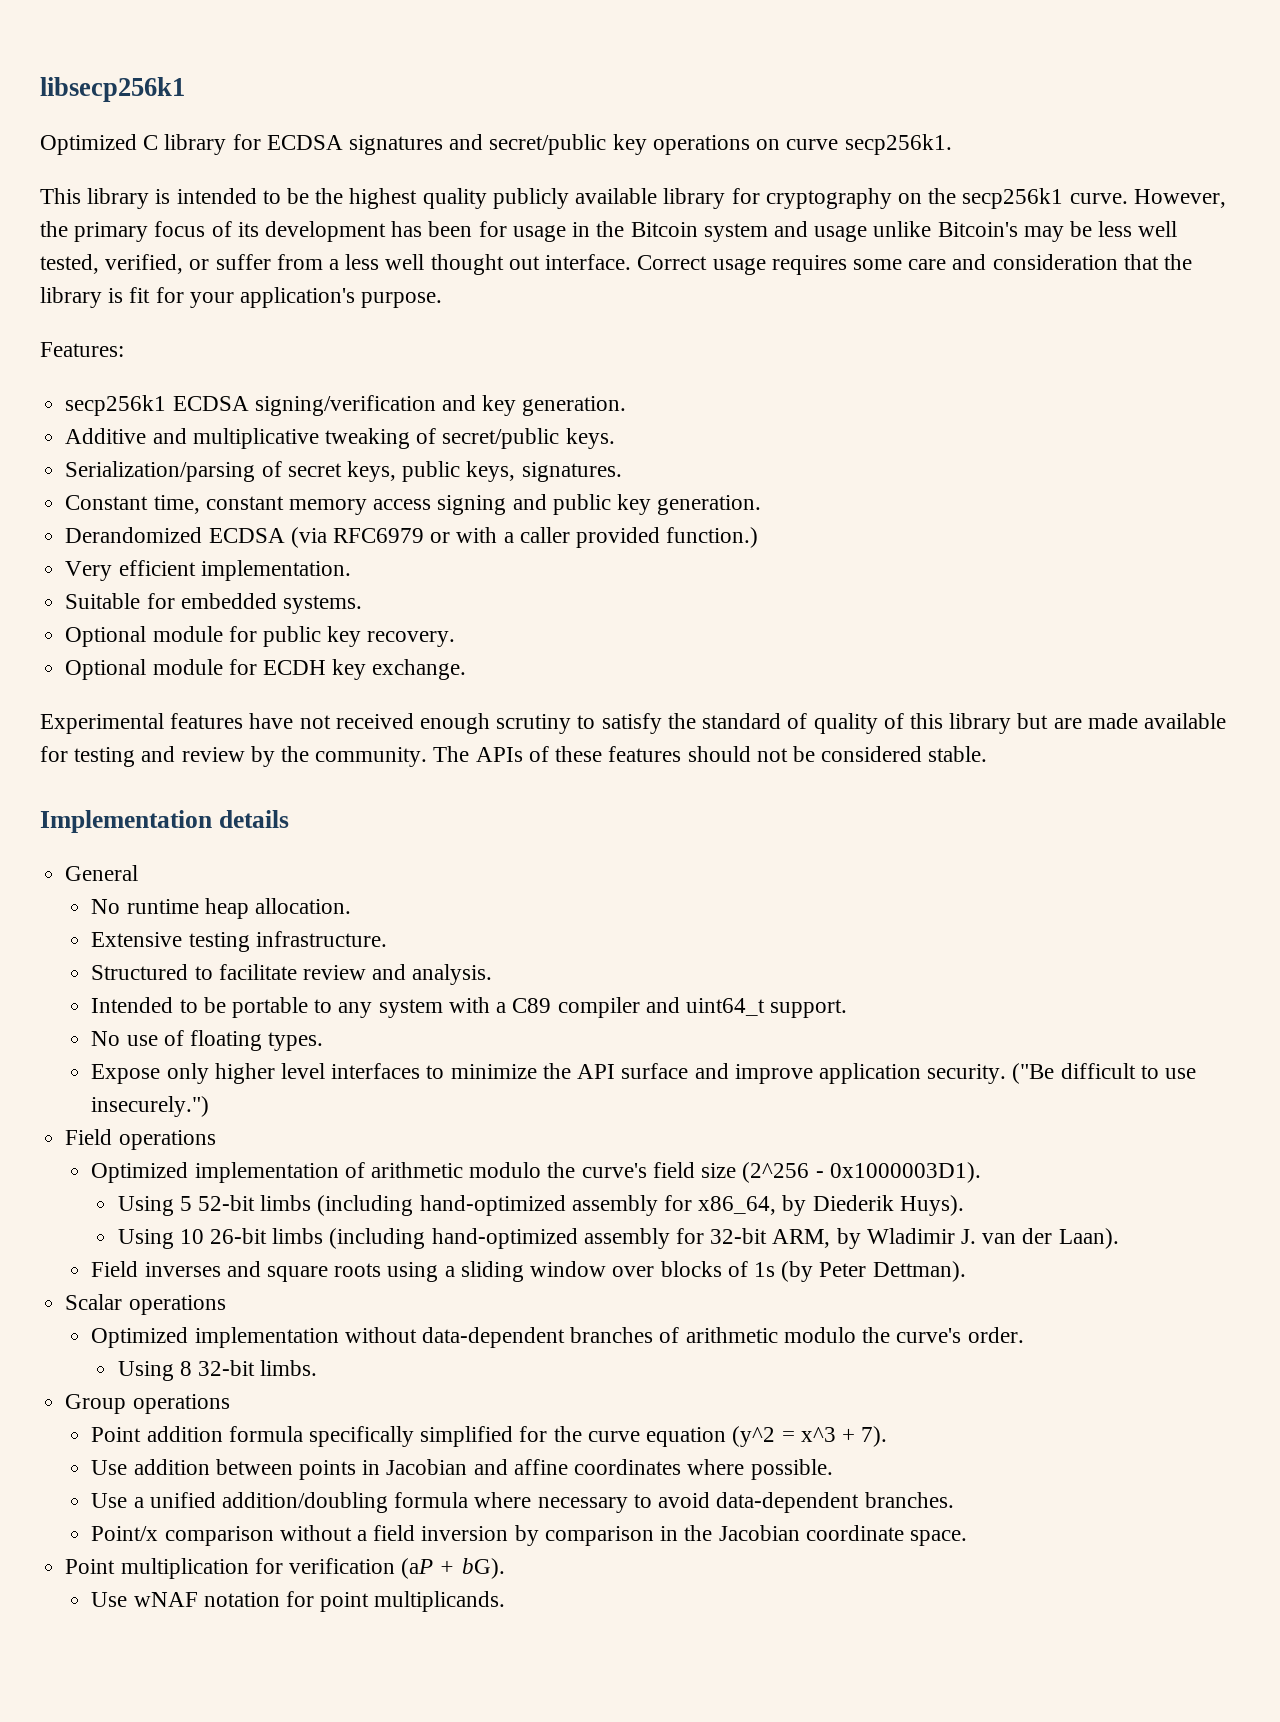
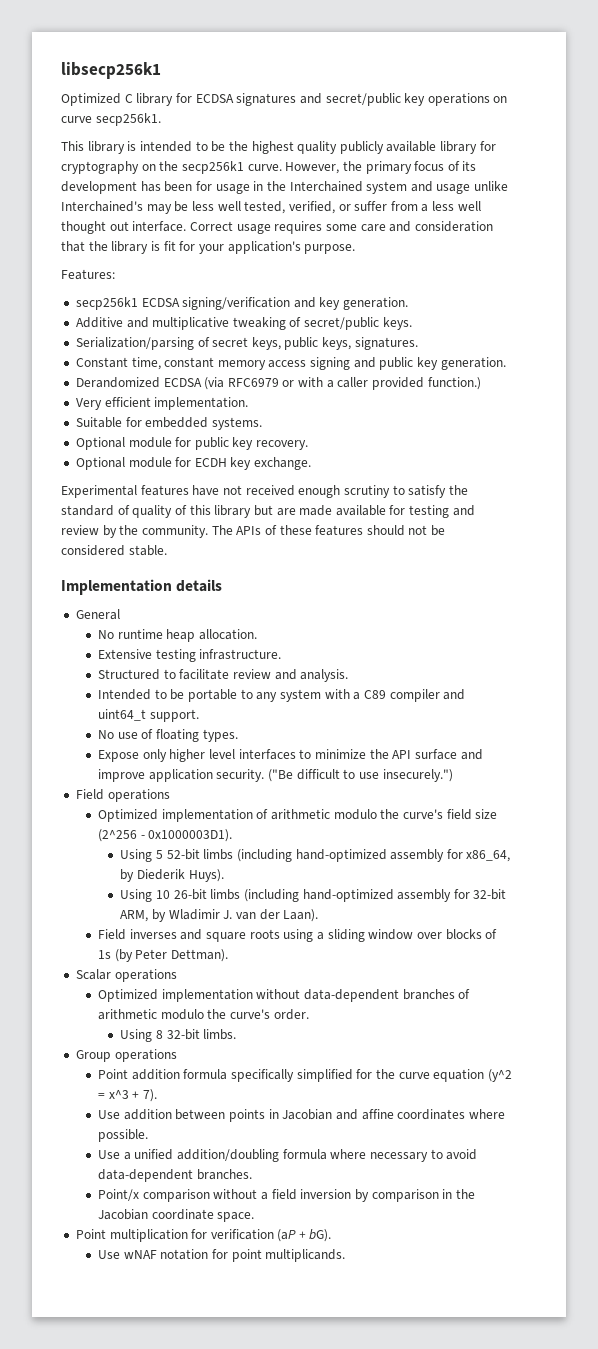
- However, the primary focus of its development has been for usage in the Bitcoin system and usage unlike Bitcoin's may be less well tested, verified, or suffer from a less well thought out interface.
+ However, the primary focus of its development has been for usage in the Interchained system and usage unlike Interchained's may be less well tested, verified, or suffer from a less well thought out interface.

